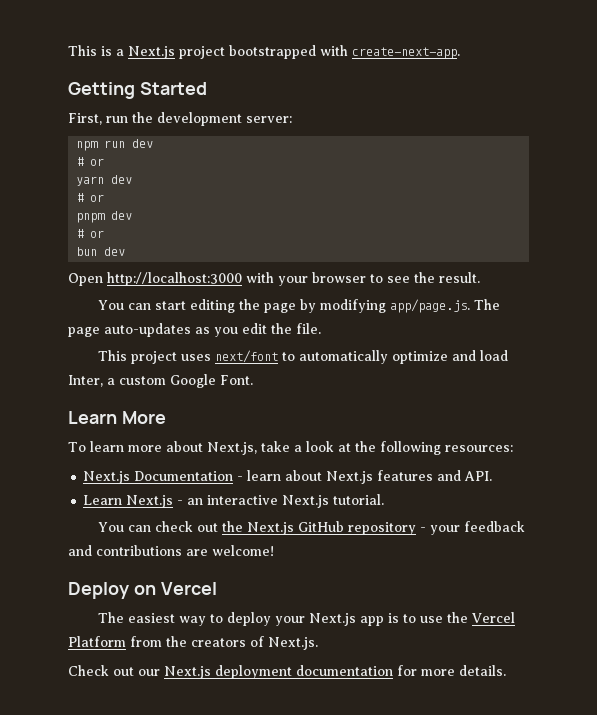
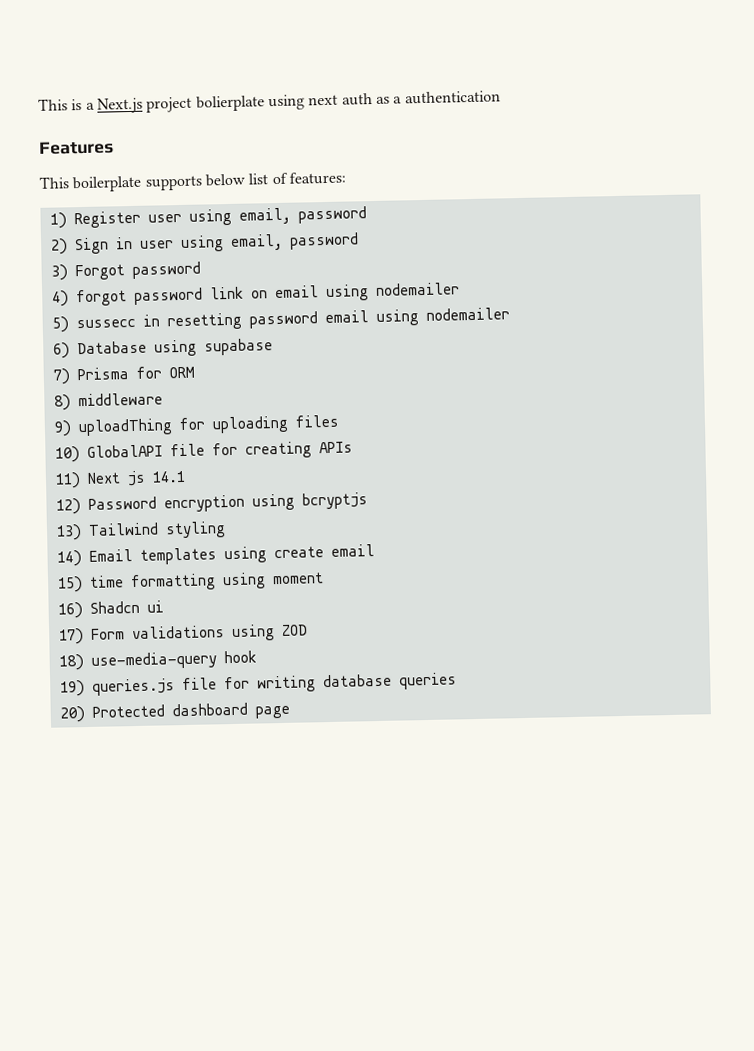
- This is a Next.js project bootstrapped with create-next-app.
- Getting Started
- First, run the development server:
- npm run dev
- # or
- yarn dev
- # or
- pnpm dev
- # or
- bun dev
- Open http://localhost:3000 with your browser to see the result.
- You can start editing the page by modifying app/page.js. The page auto-updates as you edit the file.
- This project uses next/font to automatically optimize and load Inter, a custom Google Font.
- Learn More
- To learn more about Next.js, take a look at the following resources:
- Next.js Documentation - learn about Next.js features and API.
- Learn Next.js - an interactive Next.js tutorial.
- You can check out the Next.js GitHub repository - your feedback and contributions are welcome!
- Deploy on Vercel
- The easiest way to deploy your Next.js app is to use the Vercel Platform from the creators of Next.js.
- Check out our Next.js deployment documentation for more details.
+ This is a Next.js project bolierplate using next auth as a authentication
+ Features
+ This boilerplate supports below list of features:
+ 1) Register user using email, password
+ 2) Sign in user using email, password
+ 3) Forgot password
+ 4) forgot password link on email using nodemailer
+ 5) sussecc in resetting password email using nodemailer
+ 6) Database using supabase
+ 7) Prisma for ORM
+ 8) middleware
+ 9) uploadThing for uploading files
+ 10) GlobalAPI file for creating APIs
+ 11) Next js 14.1
+ 12) Password encryption using bcryptjs
+ 13) Tailwind styling
+ 14) Email templates using create email
+ 15) time formatting using moment
+ 16) Shadcn ui
+ 17) Form validations using ZOD
+ 18) use-media-query hook
+ 19) queries.js file for writing database queries
+ 20) Protected dashboard page

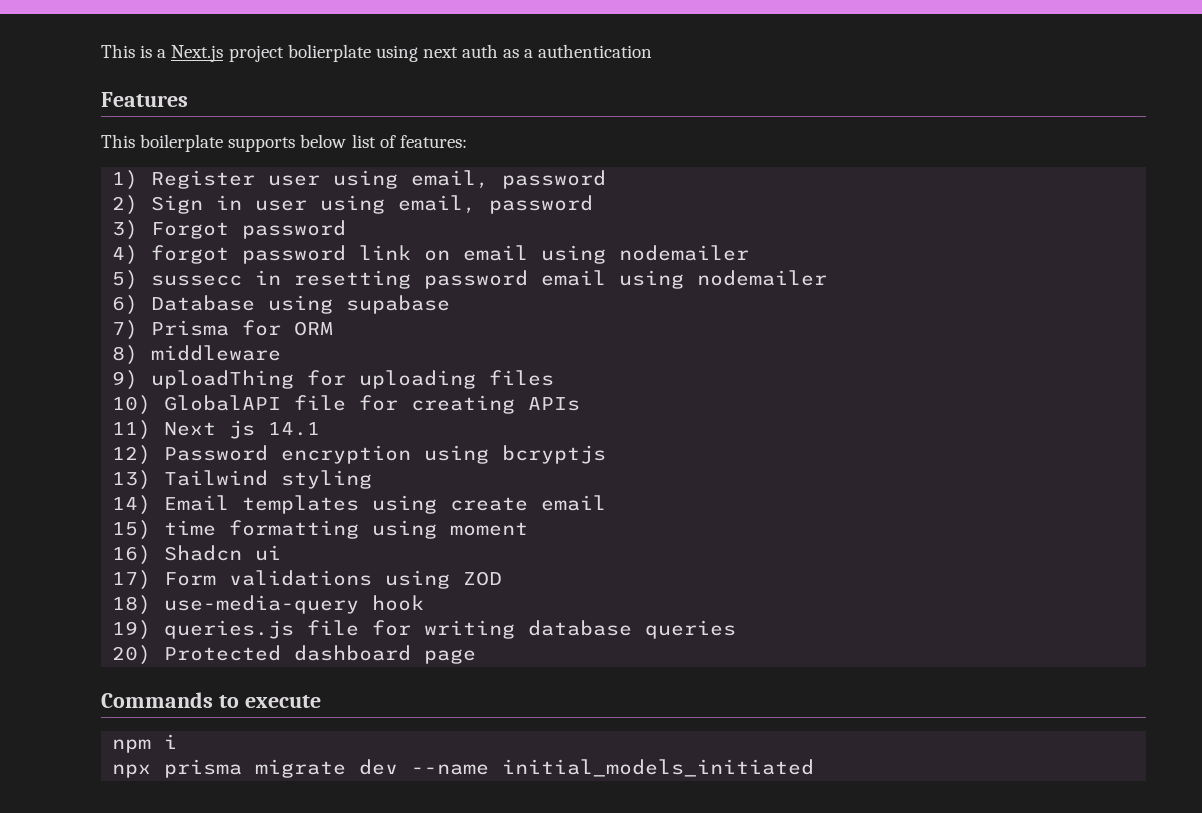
+ Commands to execute
+ npm i
+ npx prisma migrate dev --name initial_models_initiated

